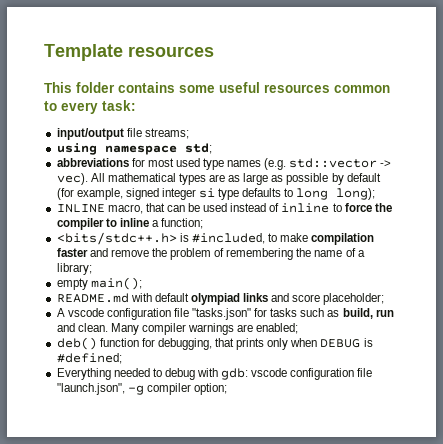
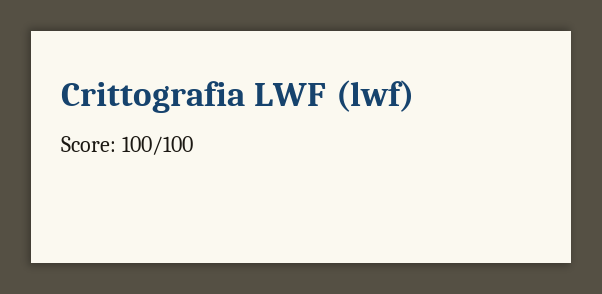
- Template resources
- This folder contains some useful resources common to every task:
- input/output file streams;
- using namespace std;
- abbreviations for most used type names (e.g. std::vector -> vec). All mathematical types are as large as possible by default (for example, signed integer si type defaults to long long);
- INLINE macro, that can be used instead of inline to force the compiler to inline a function;
- <bits/stdc++.h> is #included, to make compilation faster and remove the problem of remembering the name of a library;
- empty main();
- README.md with default olympiad links and score placeholder;
- A vscode configuration file "tasks.json" for tasks such as build, run and clean. Many compiler warnings are enabled;
- deb() function for debugging, that prints only when DEBUG is #defined;
- Everything needed to debug with gdb: vscode configuration file "launch.json", -g compiler option;
+ Crittografia LWF (lwf)
+ Score: 100/100

